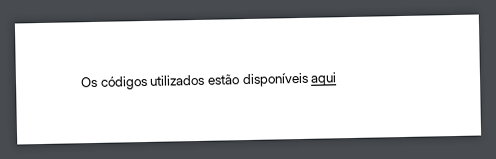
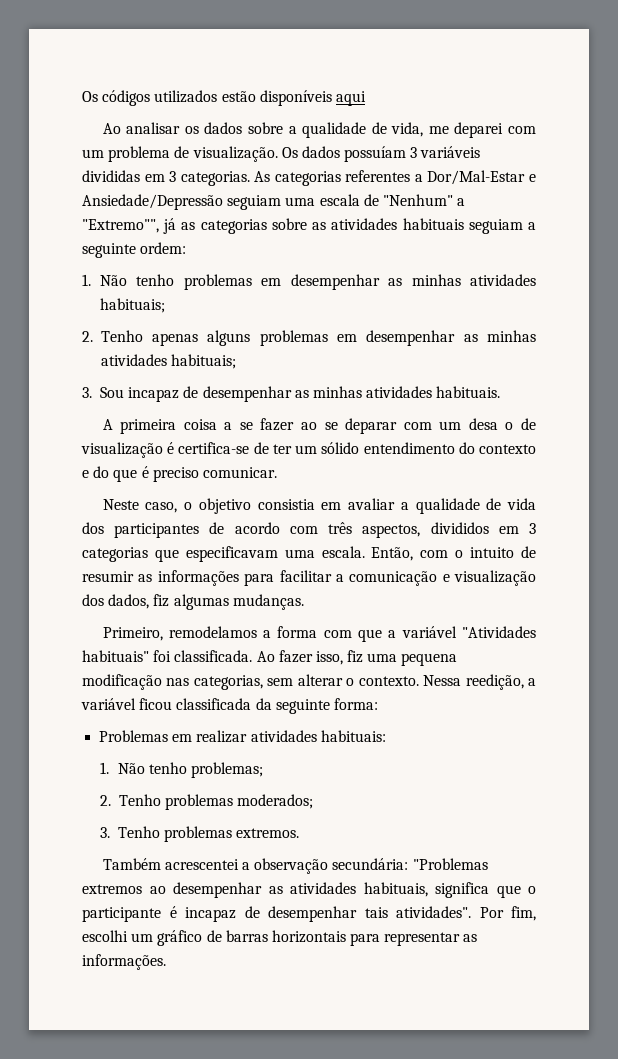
+ Ao analisar os dados sobre a qualidade de vida, me deparei com um problema de visualização. Os dados possuíam 3 variáveis divididas em 3 categorias. As categorias referentes a Dor/Mal-Estar e Ansiedade/Depressão seguiam uma escala de "Nenhum" a "Extremo"", já as categorias sobre as atividades habituais seguiam a seguinte ordem:
+ 1. Não tenho problemas em desempenhar as minhas atividades habituais;
+ 2. Tenho apenas alguns problemas em desempenhar as minhas atividades habituais;
+ 3. Sou incapaz de desempenhar as minhas atividades habituais.
+ A primeira coisa a se fazer ao se deparar com um desa o de visualização é certifica-se de ter um sólido entendimento do contexto e do que é preciso comunicar.
+ Neste caso, o objetivo consistia em avaliar a qualidade de vida dos participantes de acordo com três aspectos, divididos em 3 categorias que especificavam uma escala. Então, com o intuito de resumir as informações para facilitar a comunicação e visualização dos dados, fiz algumas mudanças.
+ Primeiro, remodelamos a forma com que a variável "Atividades habituais" foi classificada. Ao fazer isso, fiz uma pequena modificação nas categorias, sem alterar o contexto. Nessa reedição, a variável ficou classificada da seguinte forma:
+ Problemas em realizar atividades habituais:
+ 1. Não tenho problemas;
+ 2. Tenho problemas moderados;
+ 3. Tenho problemas extremos.
+ Também acrescentei a observação secundária: "Problemas extremos ao desempenhar as atividades habituais, significa que o participante é incapaz de desempenhar tais atividades". Por fim, escolhi um gráfico de barras horizontais para representar as informações.

